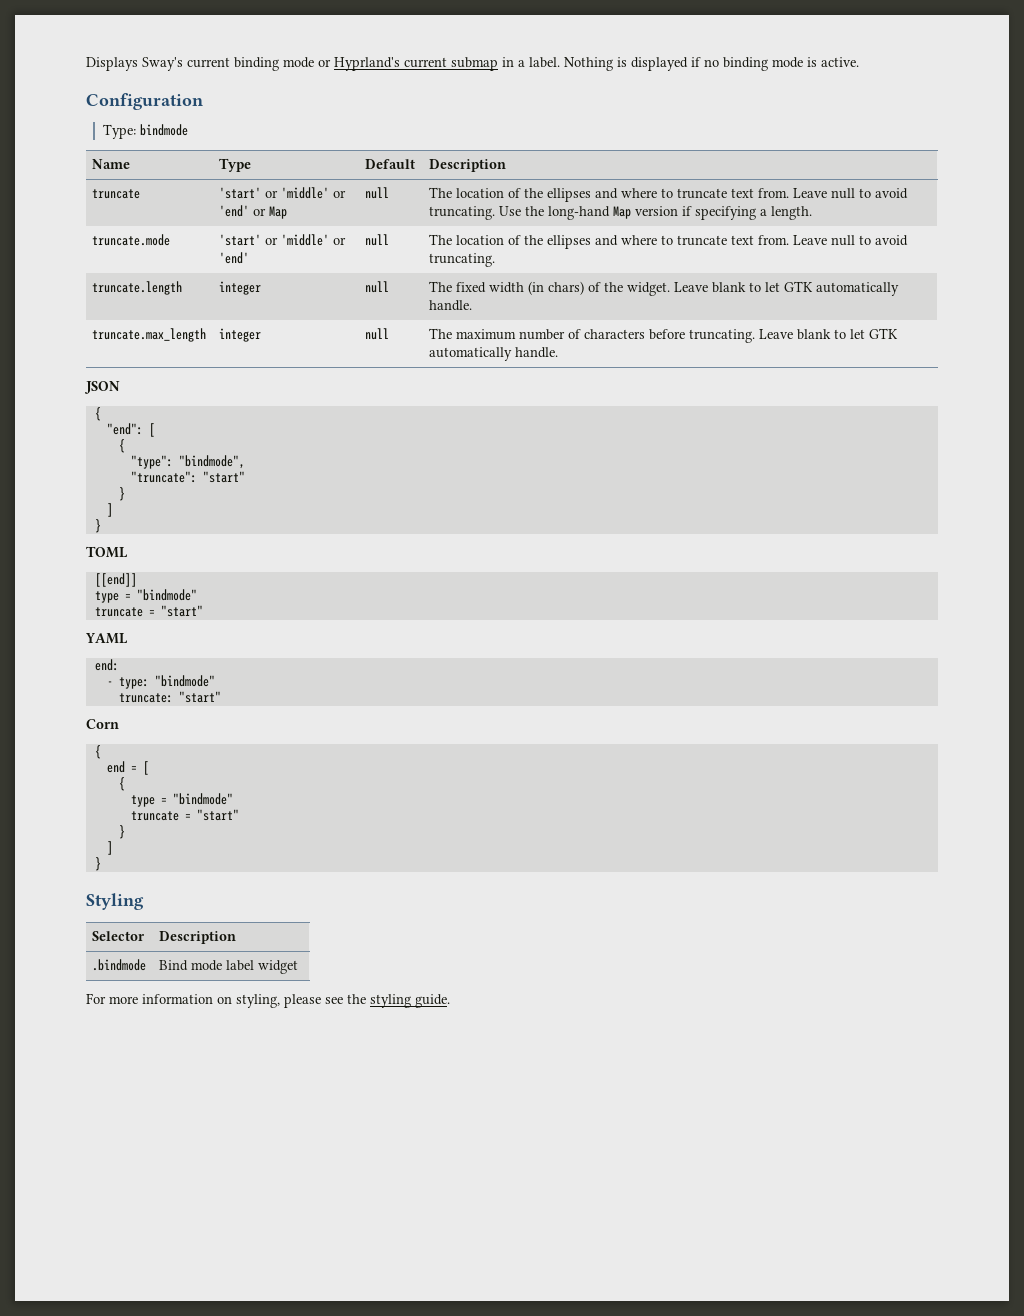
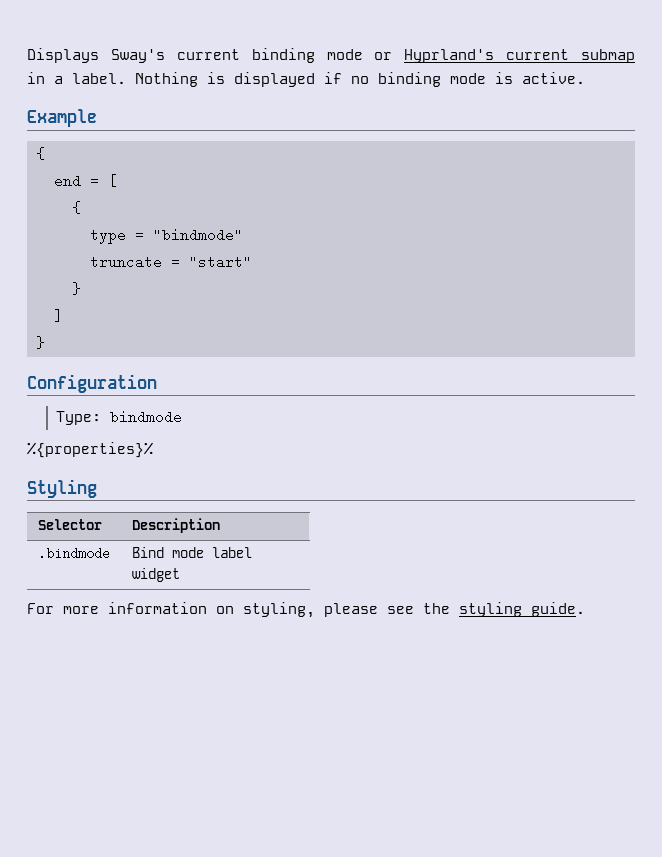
- Configuration
- Type: bindmode
- Name | Type | Default | Description
- truncate | 'start' or 'middle' or 'end' or Map | null | The location of the ellipses and where to truncate text from. Leave null to avoid truncating. Use the long-hand Map version if specifying a length.
- truncate.mode | 'start' or 'middle' or 'end' | null | The location of the ellipses and where to truncate text from. Leave null to avoid truncating.
- truncate.length | integer | null | The fixed width (in chars) of the widget. Leave blank to let GTK automatically handle.
- truncate.max_length | integer | null | The maximum number of characters before truncating. Leave blank to let GTK automatically handle.
- JSON
- {
- "end": [
- {
- "type": "bindmode",
- "truncate": "start"
- }
- ]
- }
- TOML
- [[end]]
- type = "bindmode"
- truncate = "start"
- YAML
- end:
- - type: "bindmode"
- truncate: "start"
- Corn
+ Example
+ Configuration
+ Type: bindmode
+ %{properties}%

